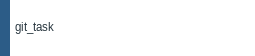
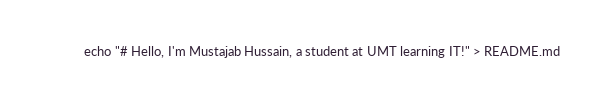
- git_task
+ echo "# Hello, I'm Mustajab Hussain, a student at UMT learning IT!" > README.md

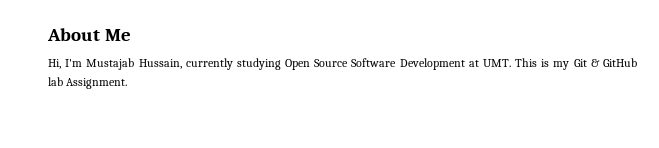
- echo "# Hello, I'm Mustajab Hussain, a student at UMT learning IT!" > README.md
+ About Me
+ Hi, I'm Mustajab Hussain, currently studying Open Source Software Development at UMT. This is my Git & GitHub lab Assignment.

